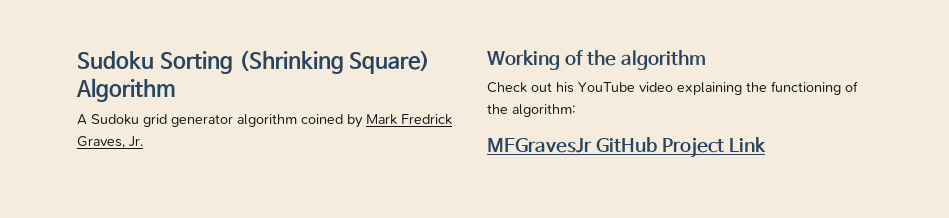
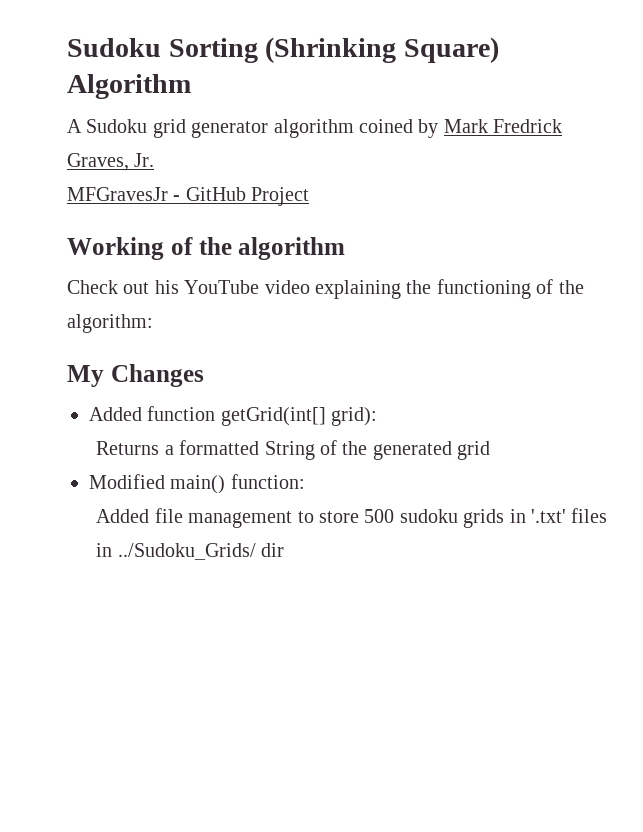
+ MFGravesJr - GitHub Project
- MFGravesJr GitHub Project Link
+ My Changes
+ Added function getGrid(int[] grid):
+ Returns a formatted String of the generated grid
+ Modified main() function:
+ Added file management to store 500 sudoku grids in '.txt' files in ../Sudoku_Grids/ dir

